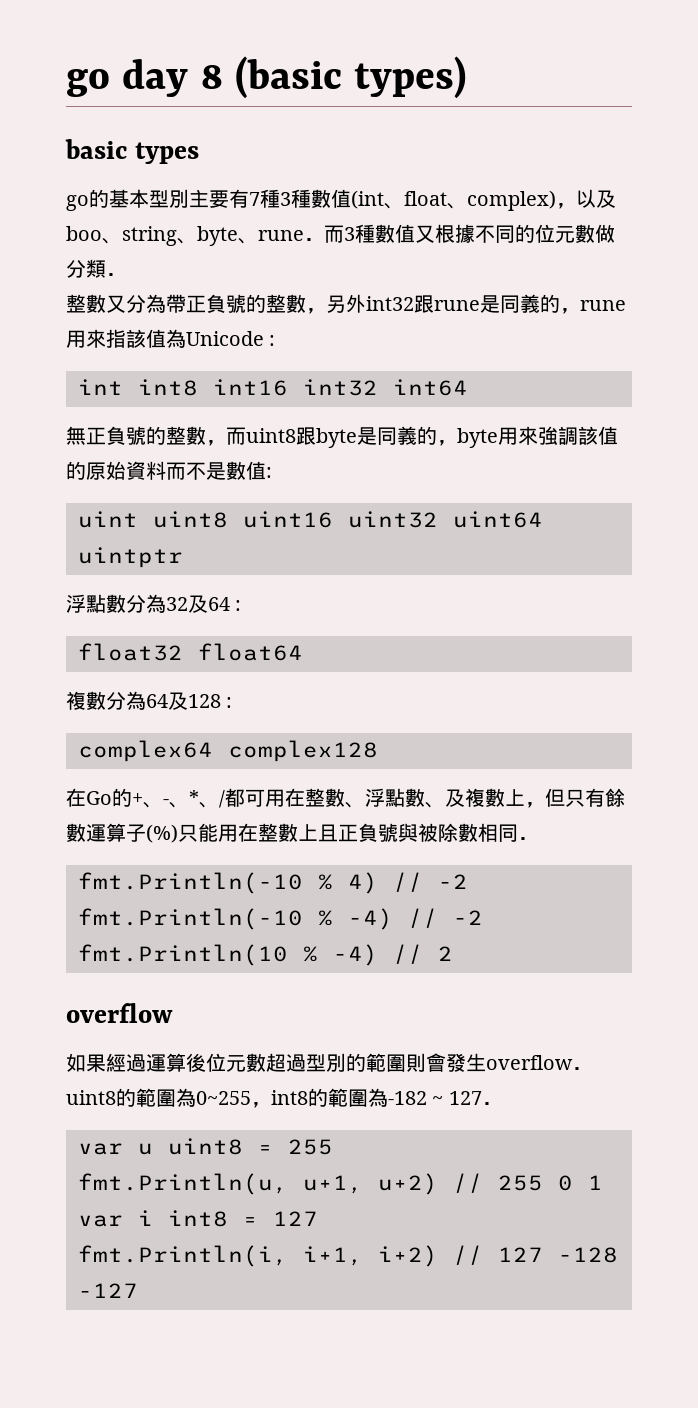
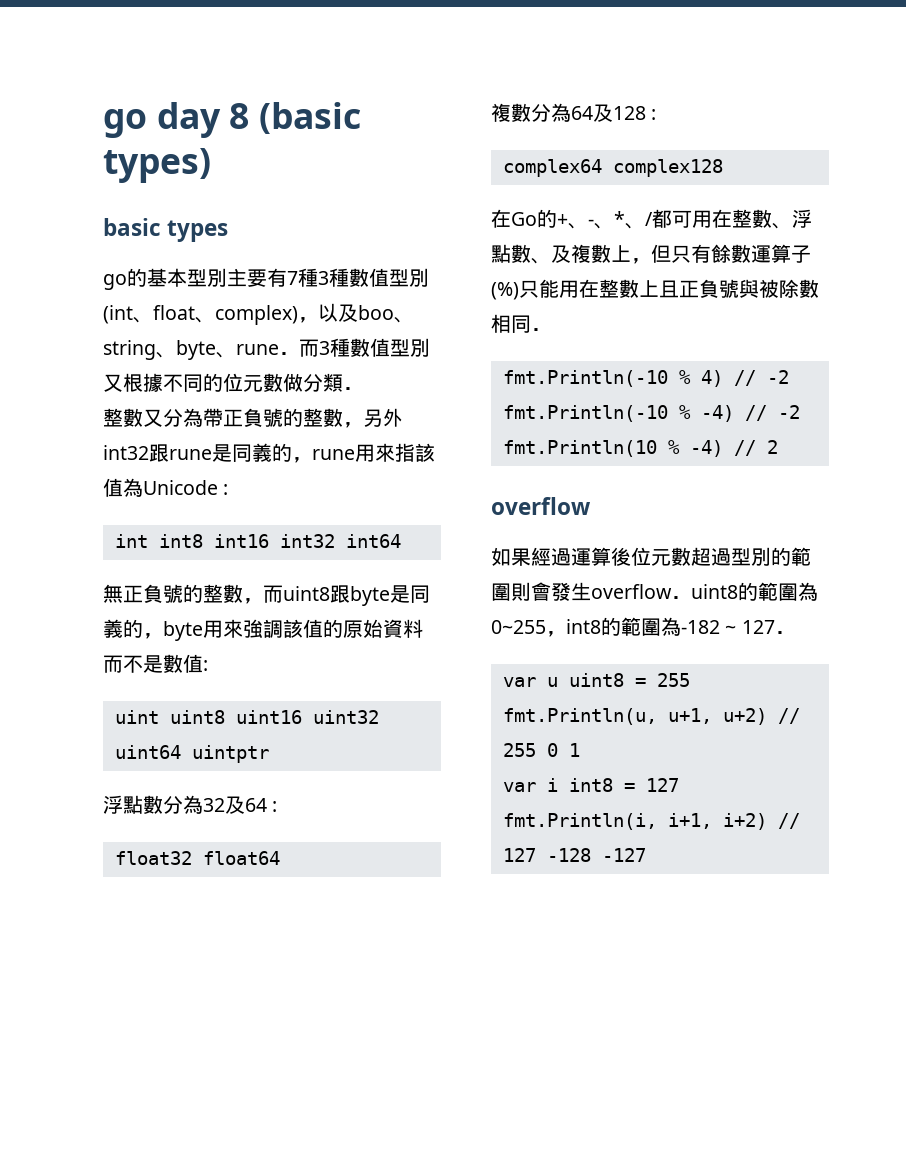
- go的基本型別主要有7種3種數值(int、float、complex)，以及boo、string、byte、rune．而3種數值又根據不同的位元數做分類．
+ go的基本型別主要有7種3種數值型別(int、float、complex)，以及boo、string、byte、rune．而3種數值型別又根據不同的位元數做分類．

